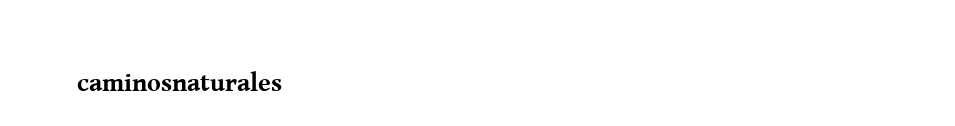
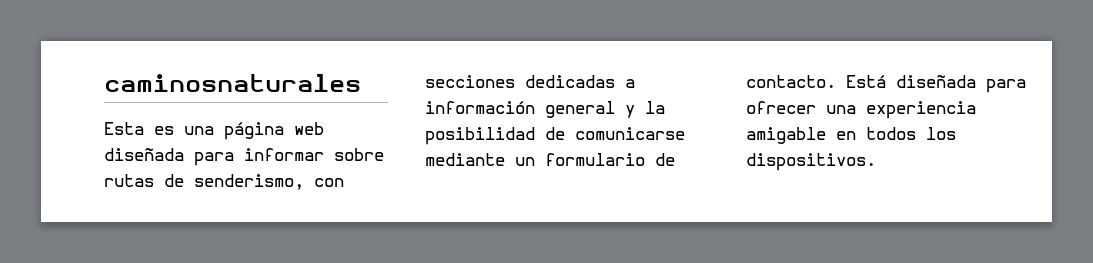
+ Esta es una página web diseñada para informar sobre rutas de senderismo, con secciones dedicadas a información general y la posibilidad de comunicarse mediante un formulario de contacto. Está diseñada para ofrecer una experiencia amigable en todos los dispositivos.

